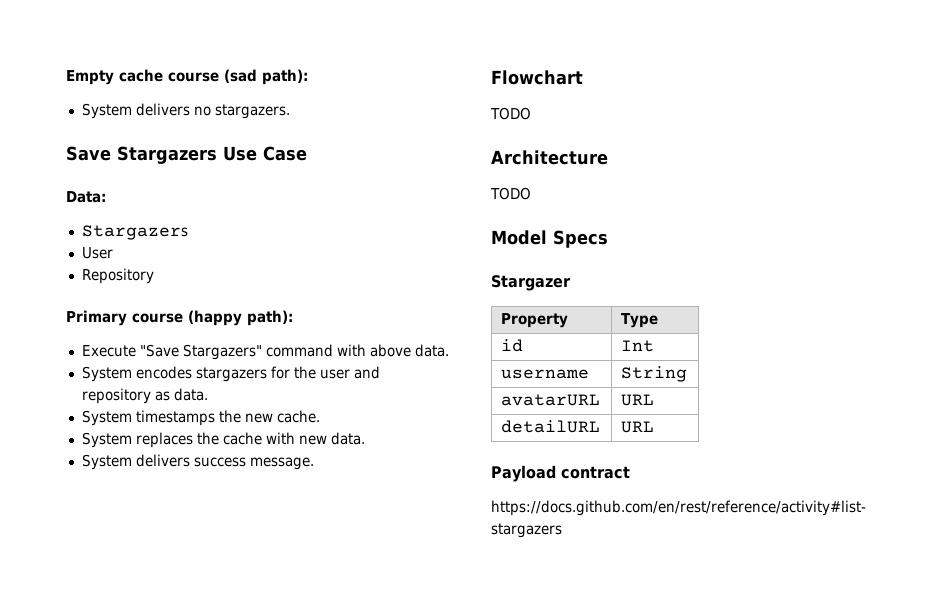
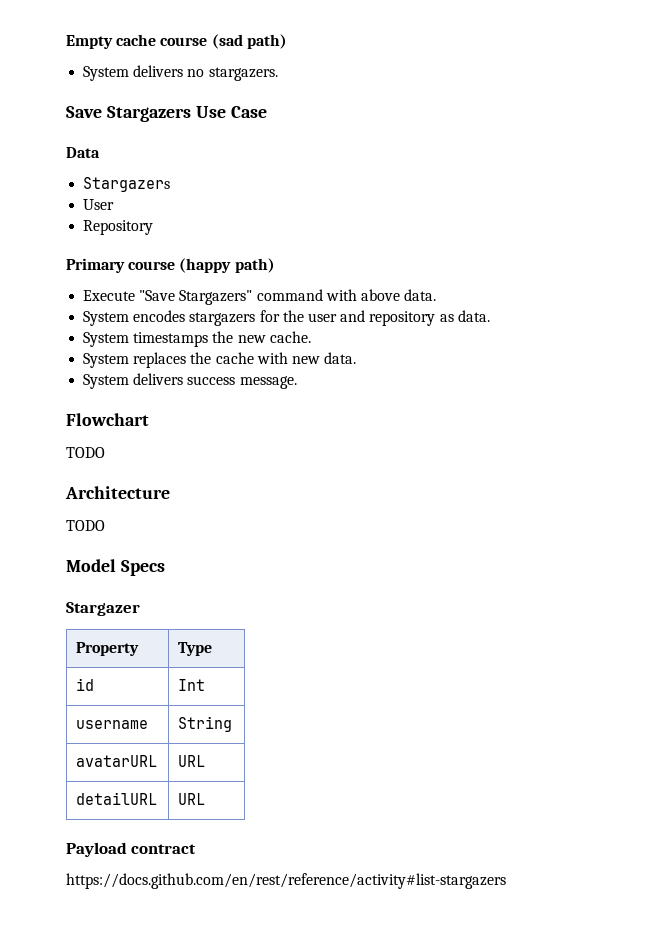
- Empty cache course (sad path):
+ Empty cache course (sad path)
- Data:
+ Data
- Primary course (happy path):
+ Primary course (happy path)

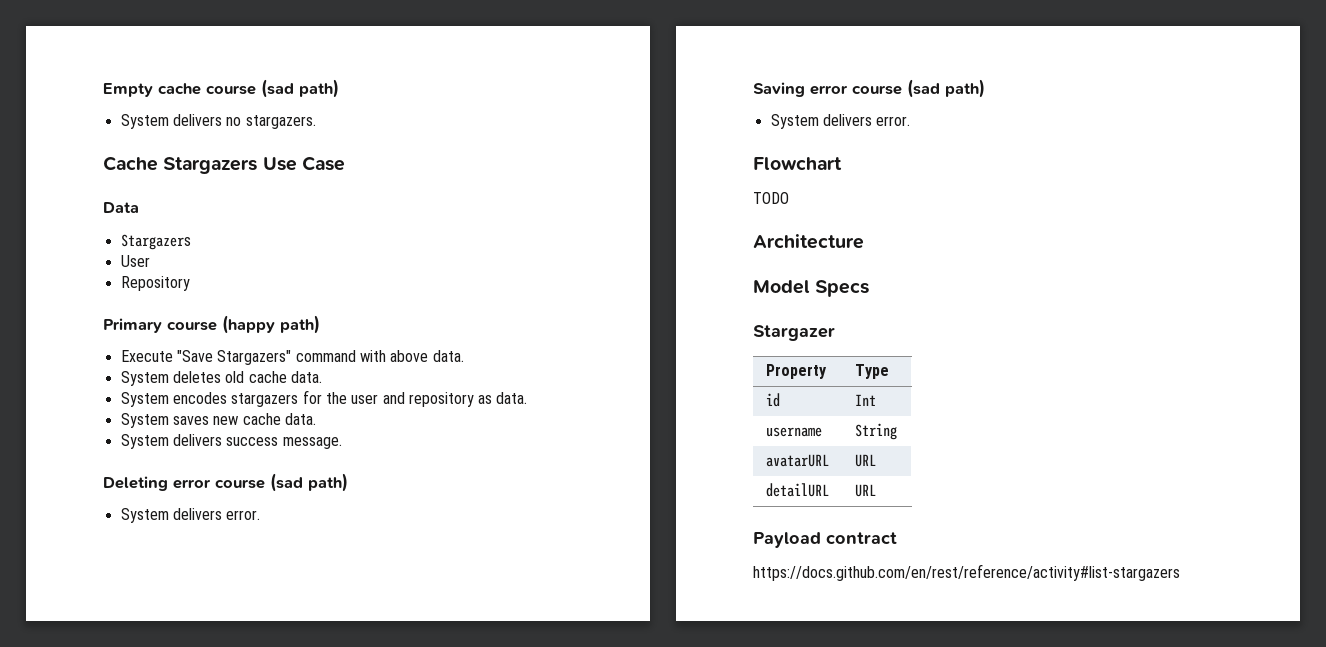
- Save Stargazers Use Case
+ Cache Stargazers Use Case
+ System deletes old cache data.
- System timestamps the new cache.
- System replaces the cache with new data.
+ System saves new cache data.
+ Deleting error course (sad path)
+ System delivers error.
+ Saving error course (sad path)
+ System delivers error.
  Architecture
- TODO

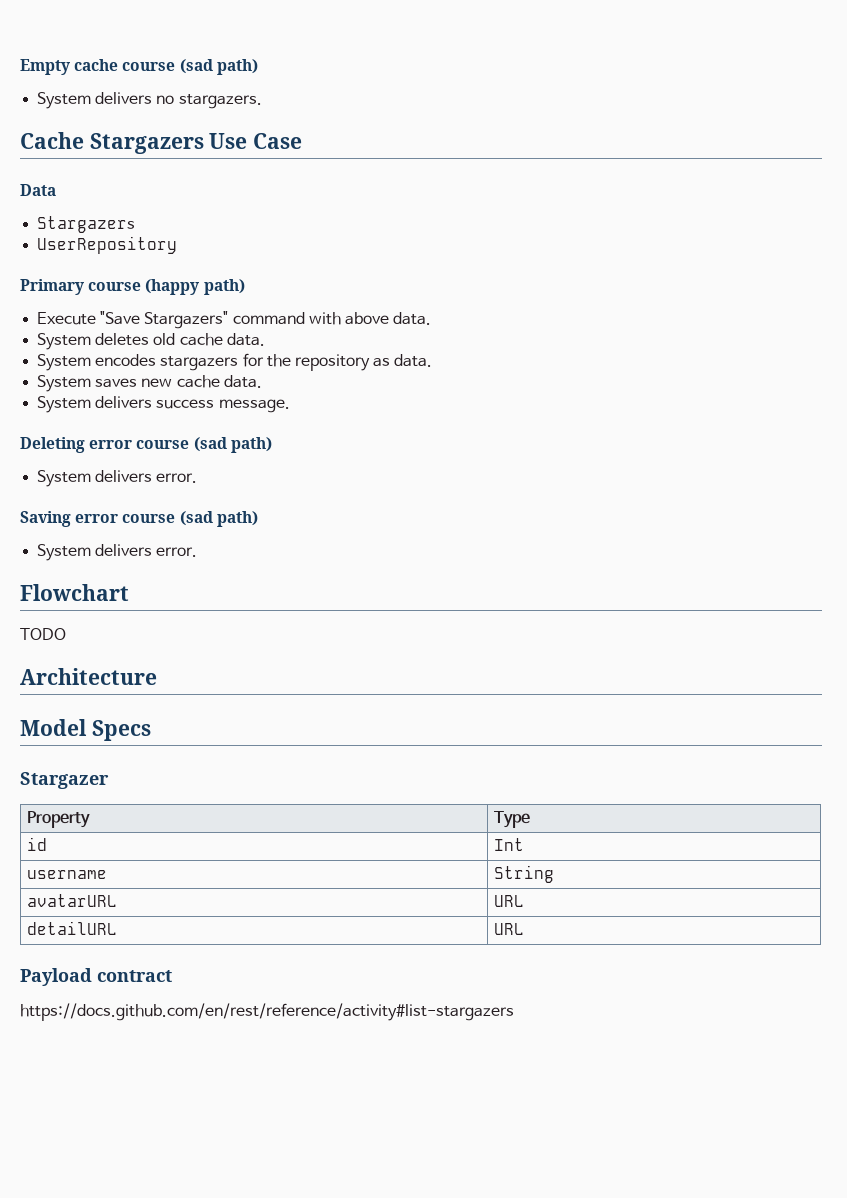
- User
- Repository
+ UserRepository
- System encodes stargazers for the user and repository as data.
+ System encodes stargazers for the repository as data.

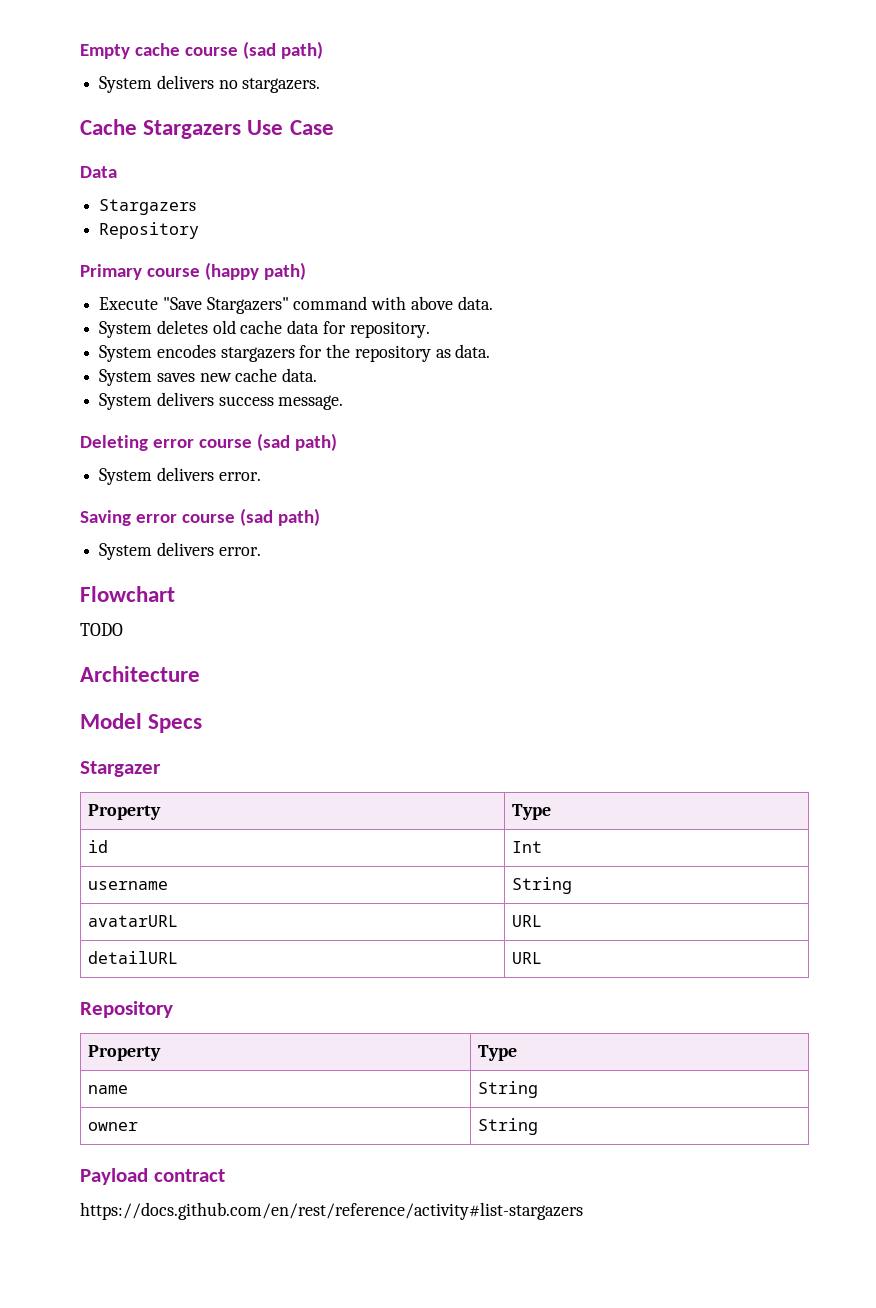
  Data
  Stargazers
- UserRepository
+ Repository
- System deletes old cache data.
+ System deletes old cache data for repository.
  detailURL | URL
+ Repository
+ Property | Type
+ name | String
+ owner | String

